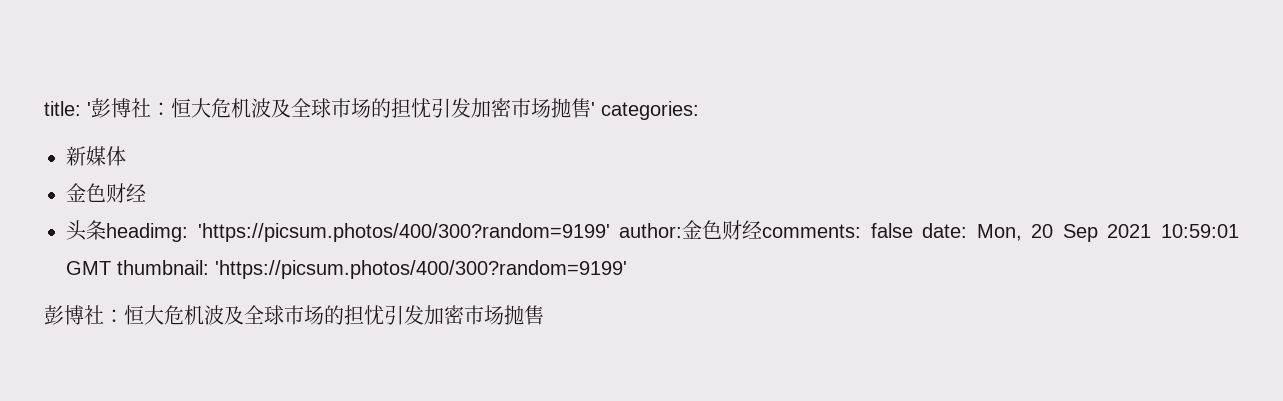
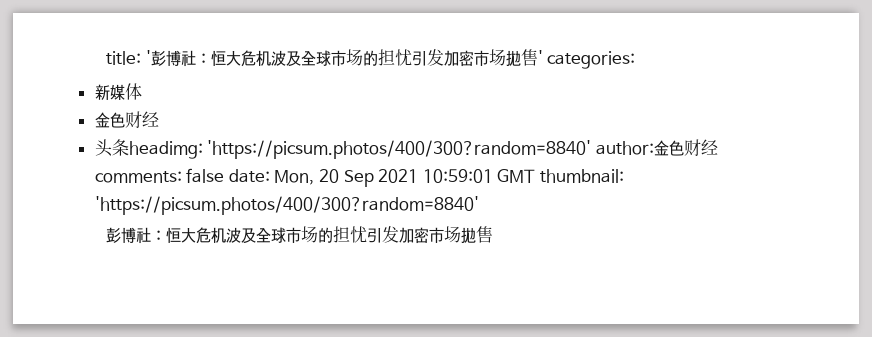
- 头条headimg: 'https://picsum.photos/400/300?random=9199' author:金色财经comments: false date: Mon, 20 Sep 2021 10:59:01 GMT thumbnail: 'https://picsum.photos/400/300?random=9199'
+ 头条headimg: 'https://picsum.photos/400/300?random=8840' author:金色财经comments: false date: Mon, 20 Sep 2021 10:59:01 GMT thumbnail: 'https://picsum.photos/400/300?random=8840'

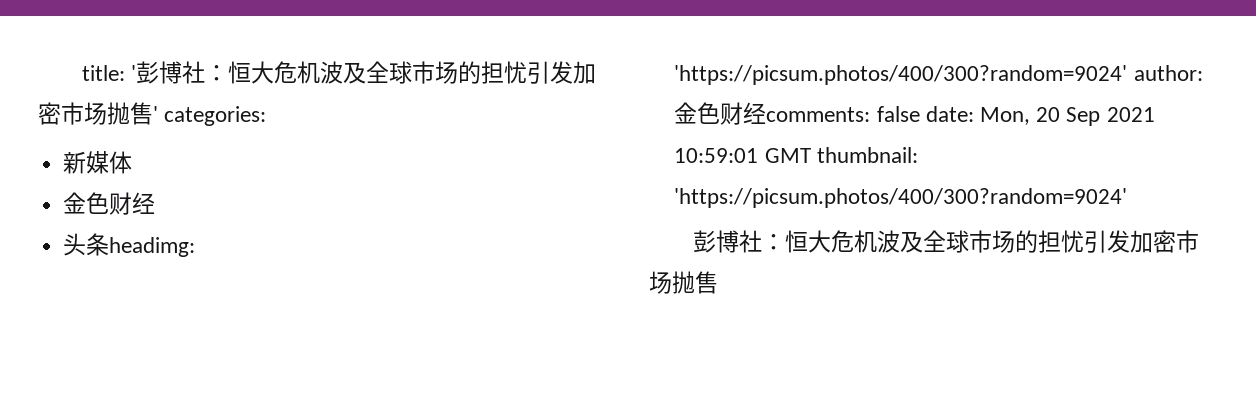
- 头条headimg: 'https://picsum.photos/400/300?random=8840' author:金色财经comments: false date: Mon, 20 Sep 2021 10:59:01 GMT thumbnail: 'https://picsum.photos/400/300?random=8840'
+ 头条headimg: 'https://picsum.photos/400/300?random=9024' author:金色财经comments: false date: Mon, 20 Sep 2021 10:59:01 GMT thumbnail: 'https://picsum.photos/400/300?random=9024'

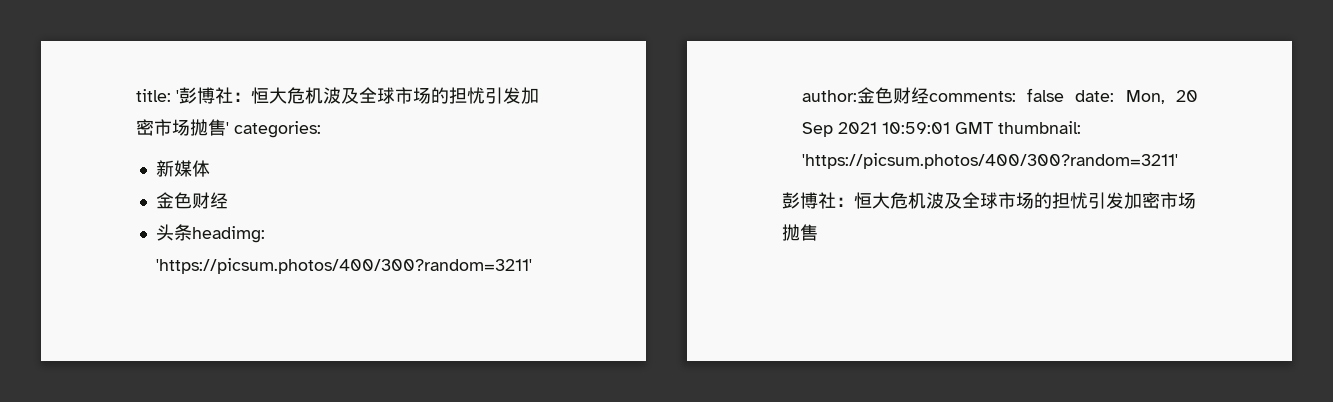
- 头条headimg: 'https://picsum.photos/400/300?random=9024' author:金色财经comments: false date: Mon, 20 Sep 2021 10:59:01 GMT thumbnail: 'https://picsum.photos/400/300?random=9024'
+ 头条headimg: 'https://picsum.photos/400/300?random=3211' author:金色财经comments: false date: Mon, 20 Sep 2021 10:59:01 GMT thumbnail: 'https://picsum.photos/400/300?random=3211'

